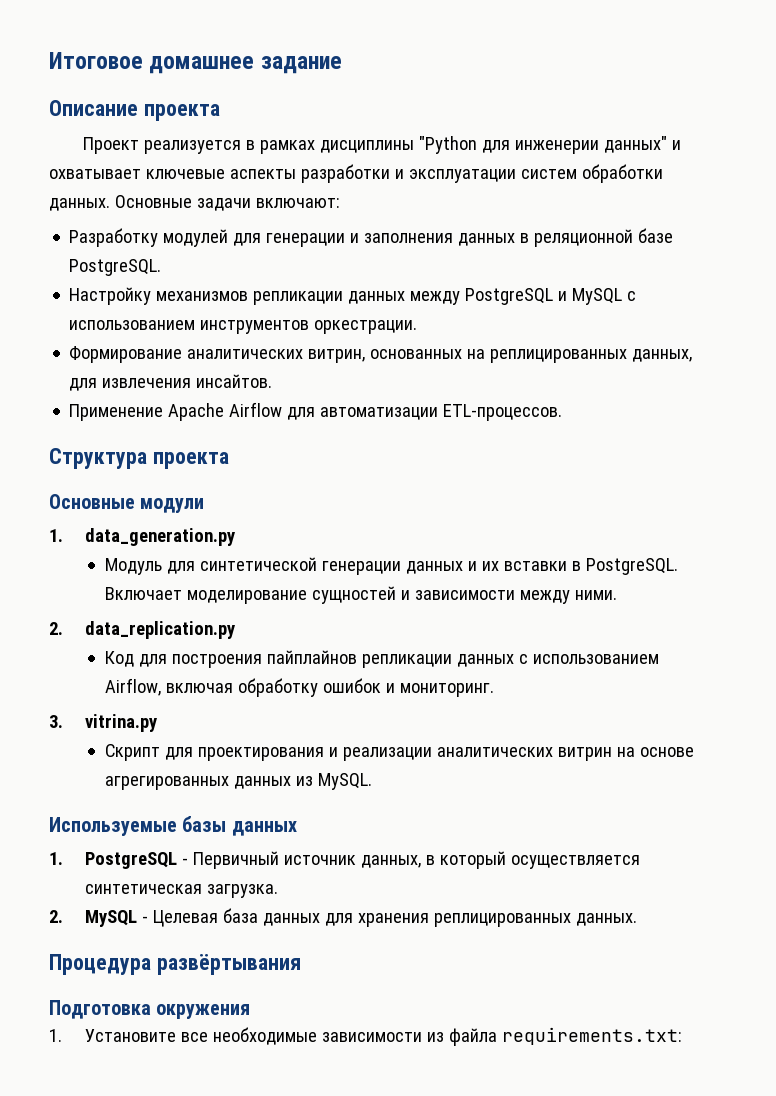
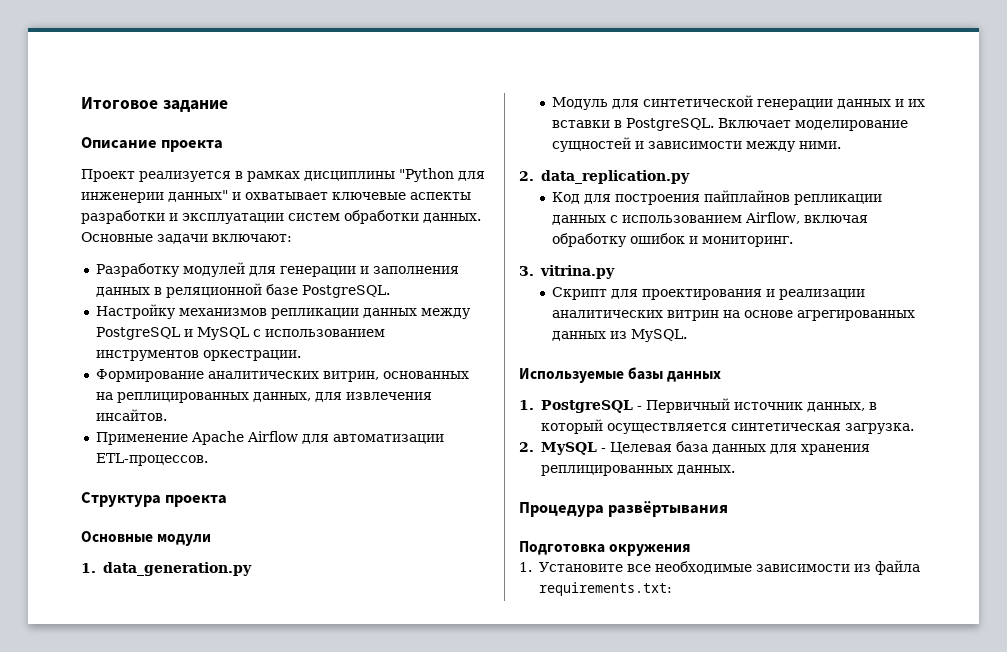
- Итоговое домашнее задание
+ Итоговое задание

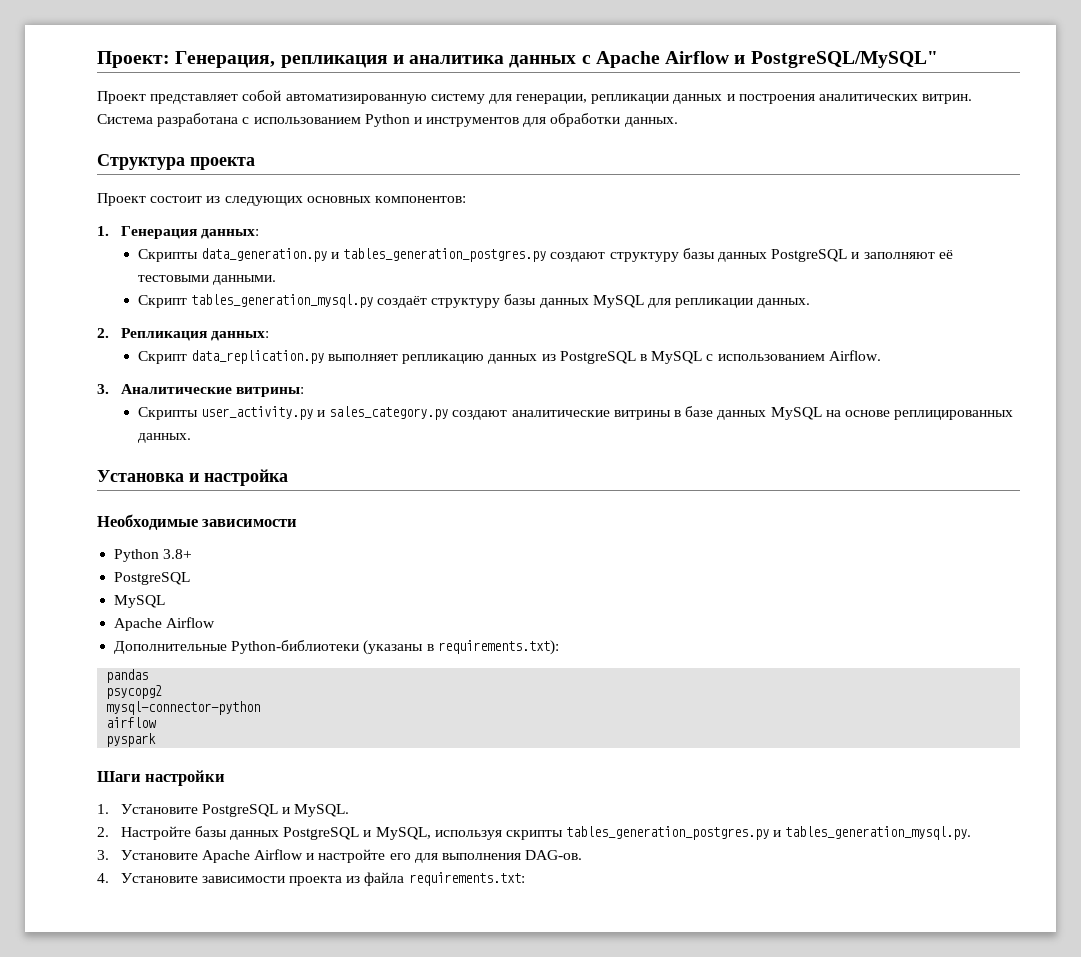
- Итоговое задание
- Описание проекта
- Проект реализуется в рамках дисциплины "Python для инженерии данных" и охватывает ключевые аспекты разработки и эксплуатации систем обработки данных. Основные задачи включают:
- Разработку модулей для генерации и заполнения данных в реляционной базе PostgreSQL.
- Настройку механизмов репликации данных между PostgreSQL и MySQL с использованием инструментов оркестрации.
- Формирование аналитических витрин, основанных на реплицированных данных, для извлечения инсайтов.
- Применение Apache Airflow для автоматизации ETL-процессов.
+ Проект: Генерация, репликация и аналитика данных с Apache Airflow и PostgreSQL/MySQL"
+ Проект представляет собой автоматизированную систему для генерации, репликации данных и построения аналитических витрин. Система разработана с использованием Python и инструментов для обработки данных.
  Структура проекта
- Основные модули
- 1. data_generation.py
- Модуль для синтетической генерации данных и их вставки в PostgreSQL. Включает моделирование сущностей и зависимости между ними.
- 2. data_replication.py
- Код для построения пайплайнов репликации данных с использованием Airflow, включая обработку ошибок и мониторинг.
- 3. vitrina.py
- Скрипт для проектирования и реализации аналитических витрин на основе агрегированных данных из MySQL.
- Используемые базы данных
- 1. PostgreSQL - Первичный источник данных, в который осуществляется синтетическая загрузка.
- 2. MySQL - Целевая база данных для хранения реплицированных данных.
- Процедура развёртывания
- Подготовка окружения
- 1. Установите все необходимые зависимости из файла requirements.txt:
+ Проект состоит из следующих основных компонентов:
+ 1. Генерация данных:
+ Скрипты data_generation.py и tables_generation_postgres.py создают структуру базы данных PostgreSQL и заполняют её тестовыми данными.
+ Скрипт tables_generation_mysql.py создаёт структуру базы данных MySQL для репликации данных.
+ 2. Репликация данных:
+ Скрипт data_replication.py выполняет репликацию данных из PostgreSQL в MySQL с использованием Airflow.
+ 3. Аналитические витрины:
+ Скрипты user_activity.py и sales_category.py создают аналитические витрины в базе данных MySQL на основе реплицированных данных.
+ Установка и настройка
+ Необходимые зависимости
+ Python 3.8+
+ PostgreSQL
+ MySQL
+ Apache Airflow
+ Дополнительные Python-библиотеки (указаны в requirements.txt):
+ pandas
+ psycopg2
+ mysql-connector-python
+ airflow
+ pyspark
+ Шаги настройки
+ 1. Установите PostgreSQL и MySQL.
+ 2. Настройте базы данных PostgreSQL и MySQL, используя скрипты tables_generation_postgres.py и tables_generation_mysql.py.
+ 3. Установите Apache Airflow и настройте его для выполнения DAG-ов.
+ 4. Установите зависимости проекта из файла requirements.txt:

